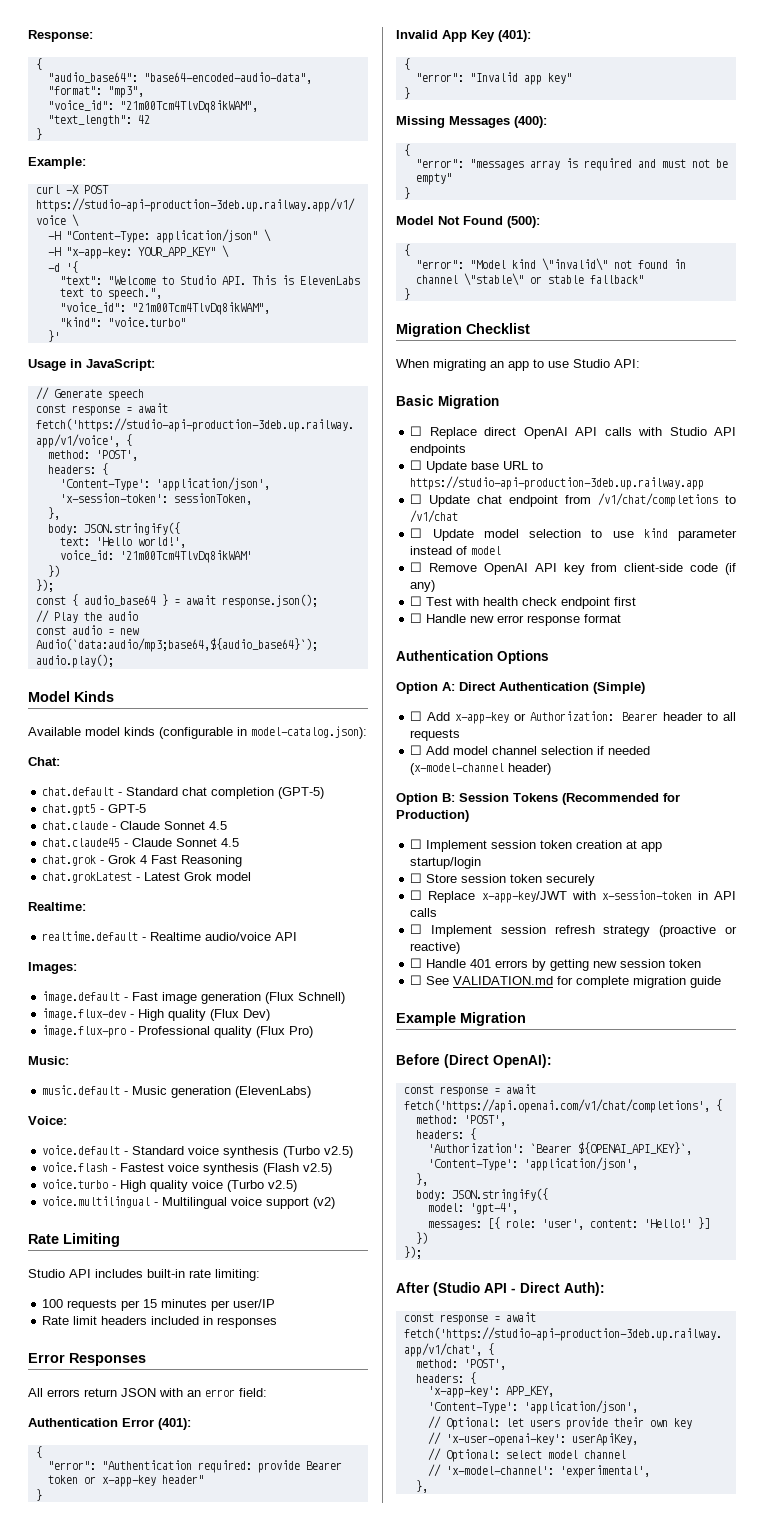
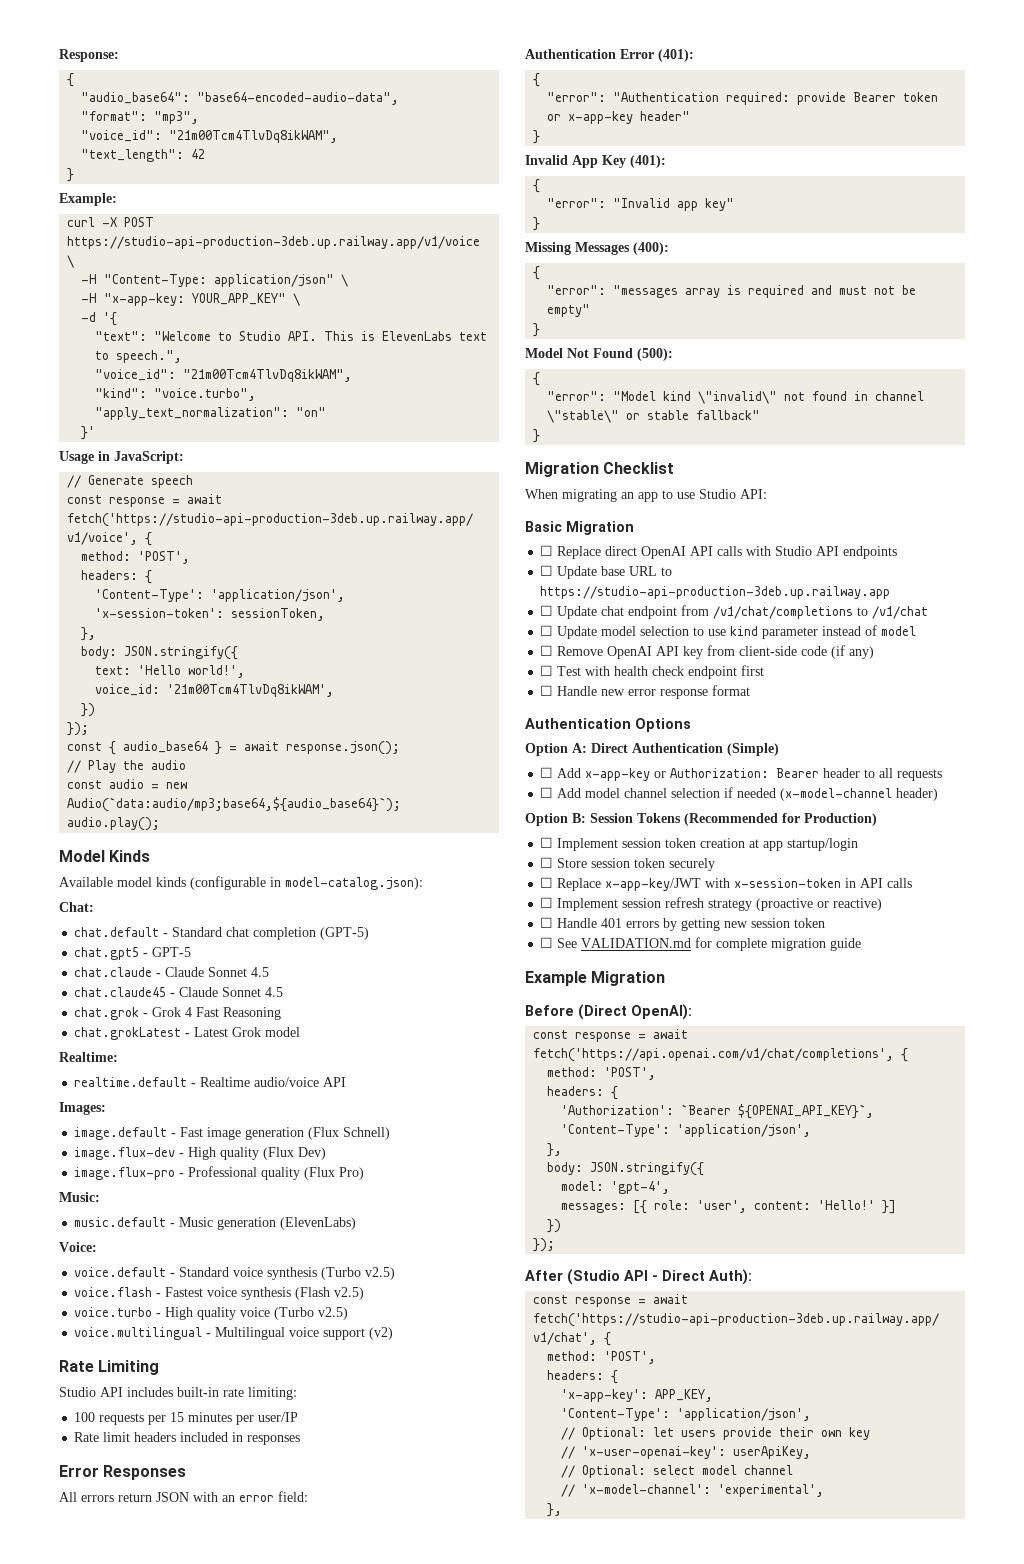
- "kind": "voice.turbo"
+ "kind": "voice.turbo",
+ "apply_text_normalization": "on"
- voice_id: '21m00Tcm4TlvDq8ikWAM'
+ voice_id: '21m00Tcm4TlvDq8ikWAM',

